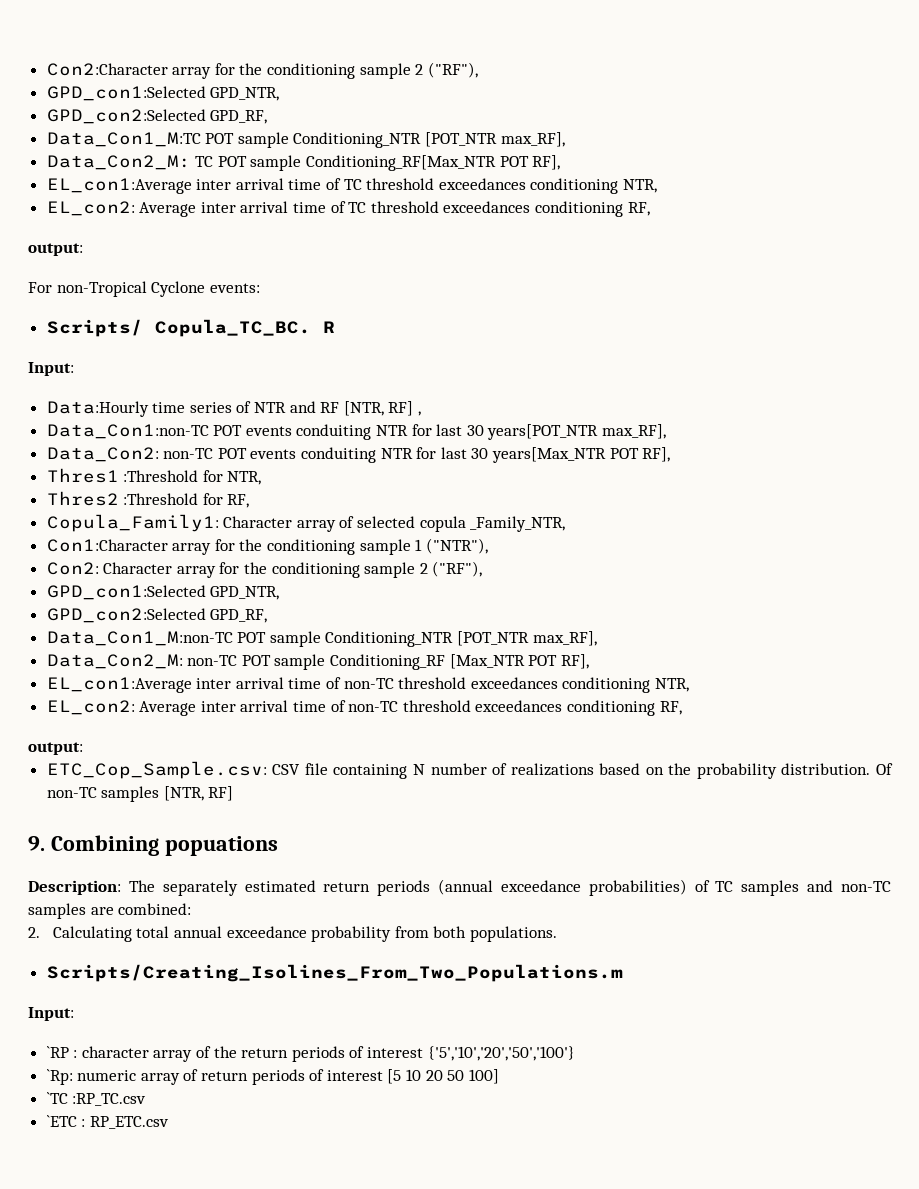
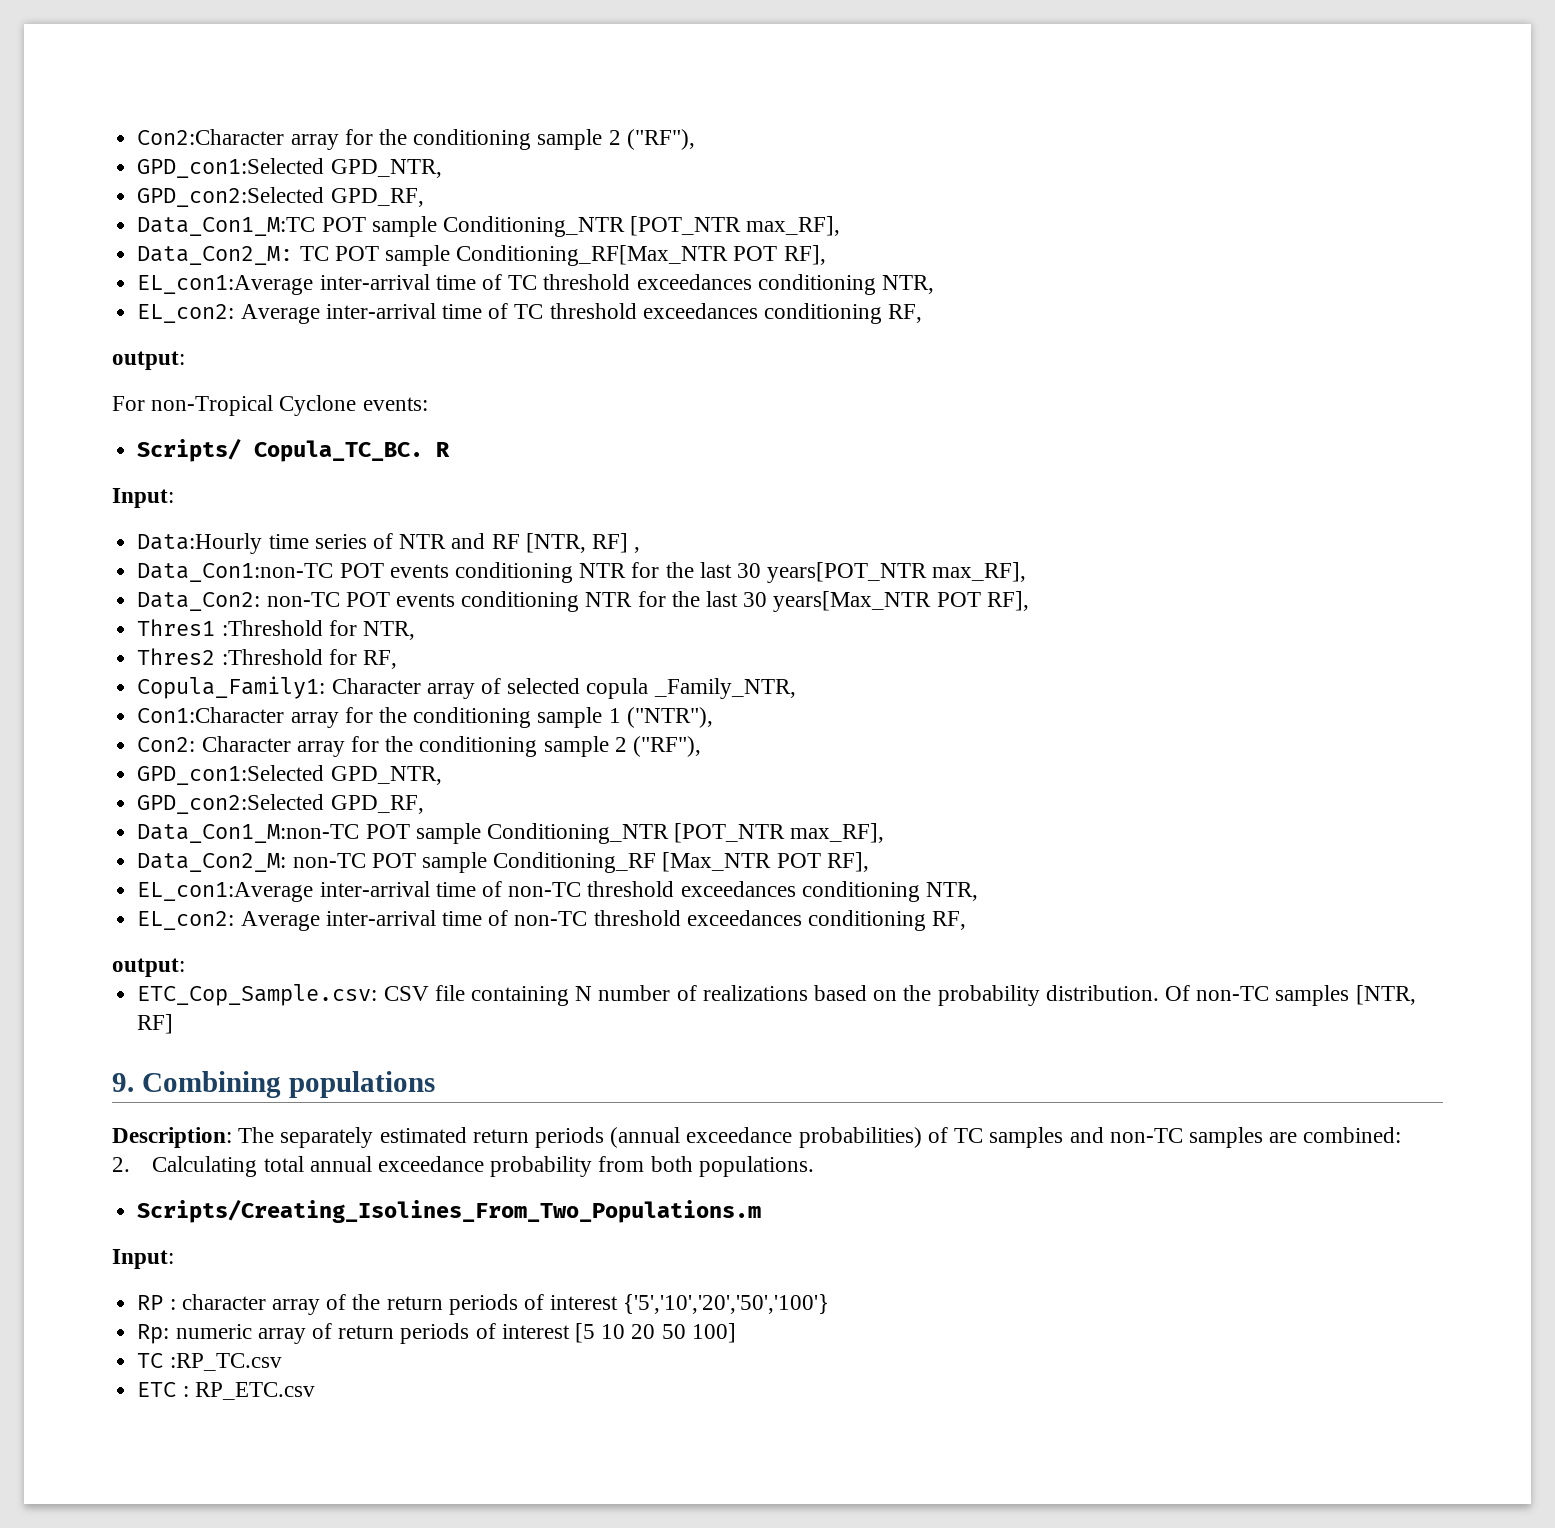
- EL_con1:Average inter arrival time of TC threshold exceedances conditioning NTR,
+ EL_con1:Average inter-arrival time of TC threshold exceedances conditioning NTR,
- EL_con2: Average inter arrival time of TC threshold exceedances conditioning RF,
+ EL_con2: Average inter-arrival time of TC threshold exceedances conditioning RF,
- Data_Con1:non-TC POT events conduiting NTR for last 30 years[POT_NTR max_RF],
+ Data_Con1:non-TC POT events conditioning NTR for the last 30 years[POT_NTR max_RF],
- Data_Con2: non-TC POT events conduiting NTR for last 30 years[Max_NTR POT RF],
+ Data_Con2: non-TC POT events conditioning NTR for the last 30 years[Max_NTR POT RF],
- EL_con1:Average inter arrival time of non-TC threshold exceedances conditioning NTR,
+ EL_con1:Average inter-arrival time of non-TC threshold exceedances conditioning NTR,
- EL_con2: Average inter arrival time of non-TC threshold exceedances conditioning RF,
+ EL_con2: Average inter-arrival time of non-TC threshold exceedances conditioning RF,
- 9. Combining popuations
+ 9. Combining populations
- `RP : character array of the return periods of interest {'5','10','20','50','100'}
+ RP : character array of the return periods of interest {'5','10','20','50','100'}
- `Rp: numeric array of return periods of interest [5 10 20 50 100]
+ Rp: numeric array of return periods of interest [5 10 20 50 100]
- `TC :RP_TC.csv
+ TC :RP_TC.csv
- `ETC : RP_ETC.csv
+ ETC : RP_ETC.csv

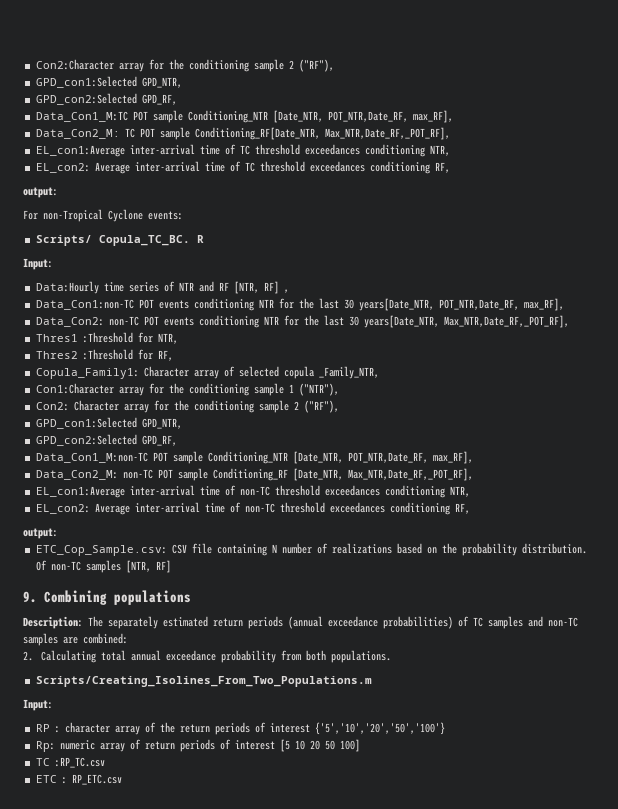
- Data_Con1_M:TC POT sample Conditioning_NTR [POT_NTR max_RF],
+ Data_Con1_M:TC POT sample Conditioning_NTR [Date_NTR, POT_NTR,Date_RF, max_RF],
- Data_Con2_M: TC POT sample Conditioning_RF[Max_NTR POT RF],
+ Data_Con2_M: TC POT sample Conditioning_RF[Date_NTR, Max_NTR,Date_RF,_POT_RF],
- Data_Con1:non-TC POT events conditioning NTR for the last 30 years[POT_NTR max_RF],
+ Data_Con1:non-TC POT events conditioning NTR for the last 30 years[Date_NTR, POT_NTR,Date_RF, max_RF],
- Data_Con2: non-TC POT events conditioning NTR for the last 30 years[Max_NTR POT RF],
+ Data_Con2: non-TC POT events conditioning NTR for the last 30 years[Date_NTR, Max_NTR,Date_RF,_POT_RF],
- Data_Con1_M:non-TC POT sample Conditioning_NTR [POT_NTR max_RF],
+ Data_Con1_M:non-TC POT sample Conditioning_NTR [Date_NTR, POT_NTR,Date_RF, max_RF],
- Data_Con2_M: non-TC POT sample Conditioning_RF [Max_NTR POT RF],
+ Data_Con2_M: non-TC POT sample Conditioning_RF [Date_NTR, Max_NTR,Date_RF,_POT_RF],

